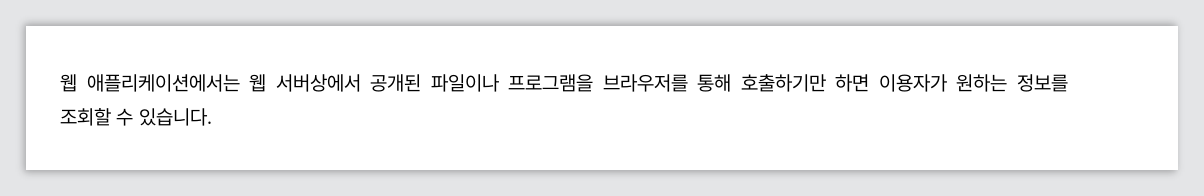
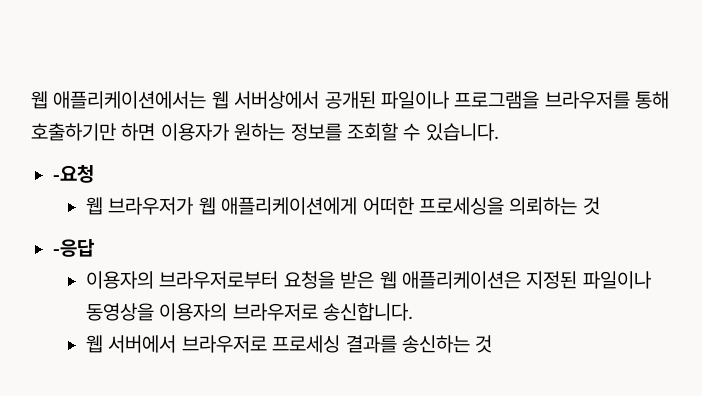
+ -요청
+ 웹 브라우저가 웹 애플리케이션에게 어떠한 프로세싱을 의뢰하는 것
+ -응답
+ 이용자의 브라우저로부터 요청을 받은 웹 애플리케이션은 지정된 파일이나 동영상을 이용자의 브라우저로 송신합니다.
+ 웹 서버에서 브라우저로 프로세싱 결과를 송신하는 것

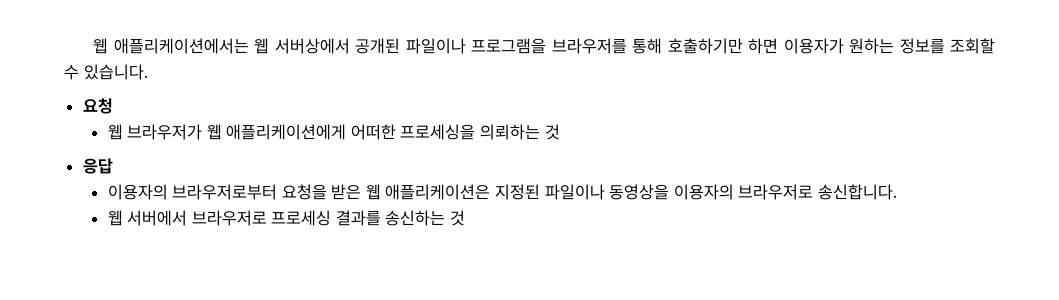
- -요청
+ 요청
- -응답
+ 응답

